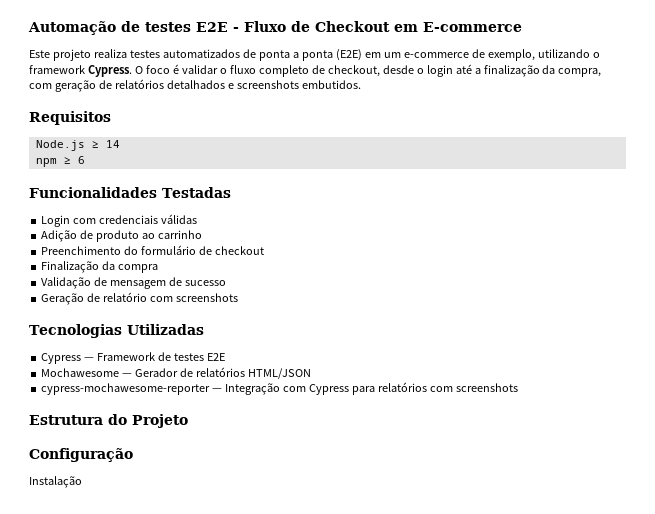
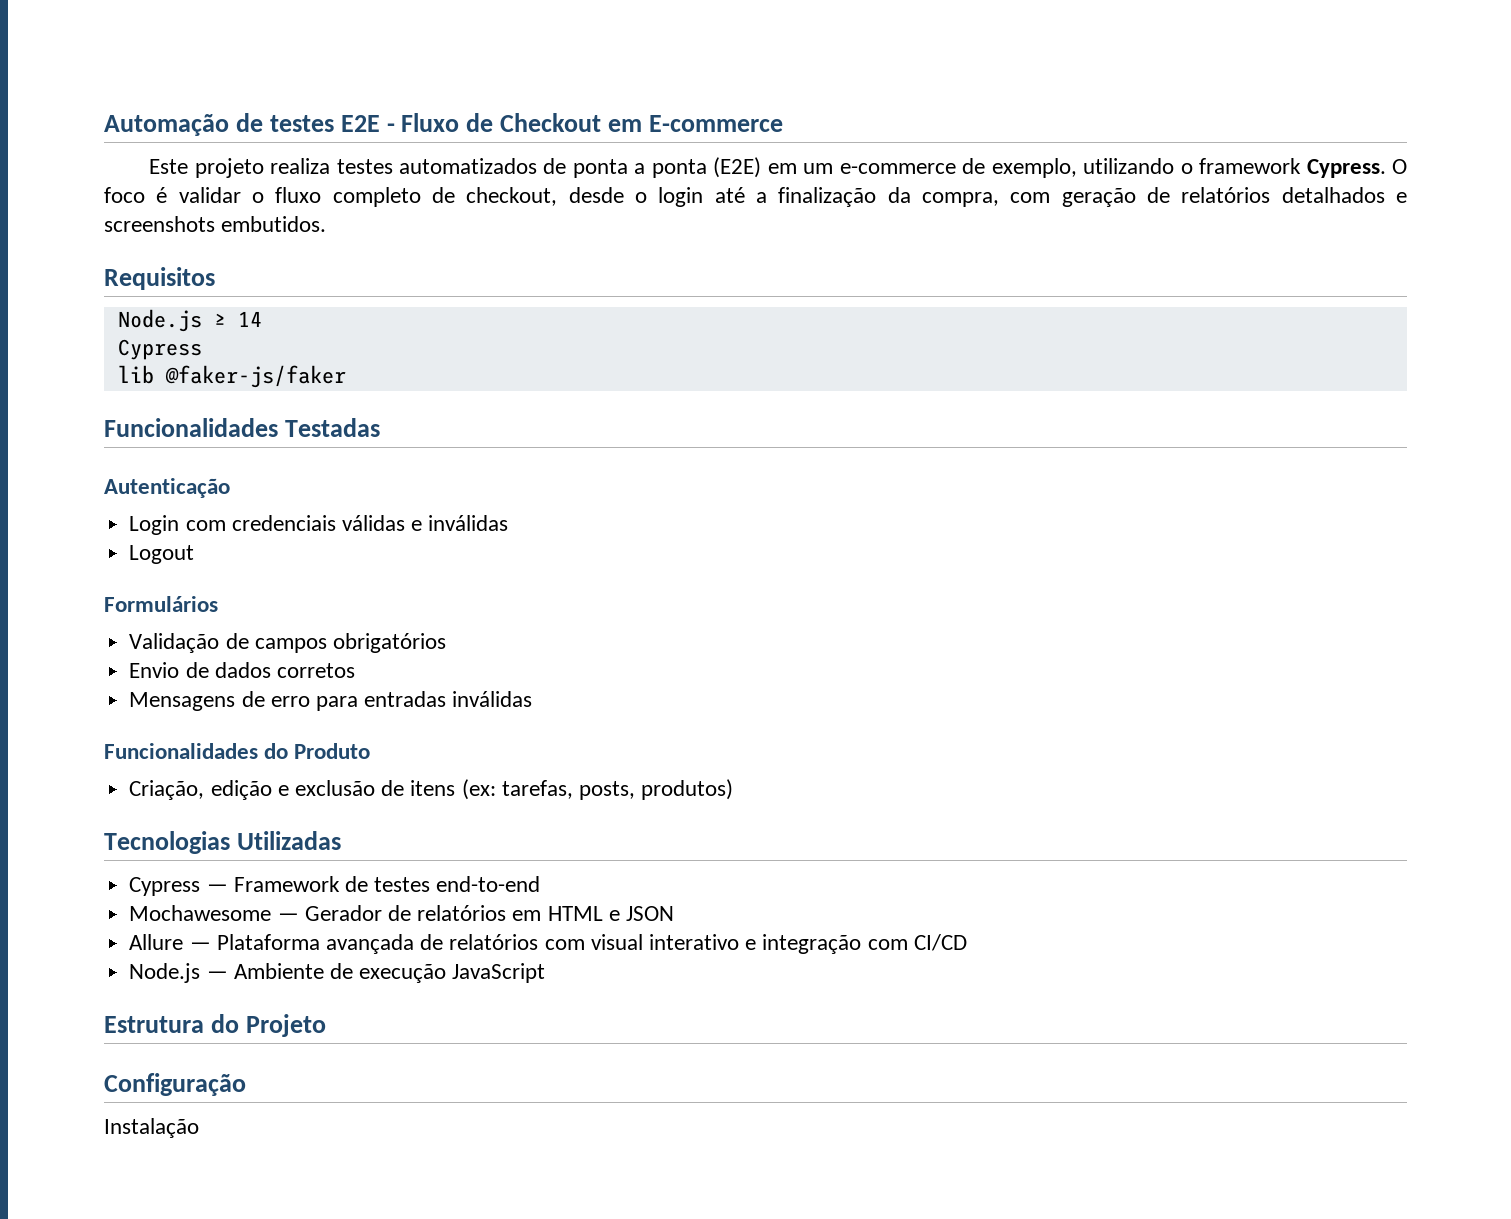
  Node.js ≥ 14
- npm ≥ 6
+ Cypress
+ lib @faker-js/faker
+ Autenticação
- Login com credenciais válidas
- Adição de produto ao carrinho
- Preenchimento do formulário de checkout
- Finalização da compra
- Validação de mensagem de sucesso
- Geração de relatório com screenshots
+ Login com credenciais válidas e inválidas
+ Logout
+ Formulários
+ Validação de campos obrigatórios
+ Envio de dados corretos
+ Mensagens de erro para entradas inválidas
+ Funcionalidades do Produto
+ Criação, edição e exclusão de itens (ex: tarefas, posts, produtos)
- Cypress — Framework de testes E2E
+ Cypress — Framework de testes end-to-end
- Mochawesome — Gerador de relatórios HTML/JSON
- cypress-mochawesome-reporter — Integração com Cypress para relatórios com screenshots
+ Mochawesome — Gerador de relatórios em HTML e JSON
+ Allure — Plataforma avançada de relatórios com visual interativo e integração com CI/CD
+ Node.js — Ambiente de execução JavaScript

